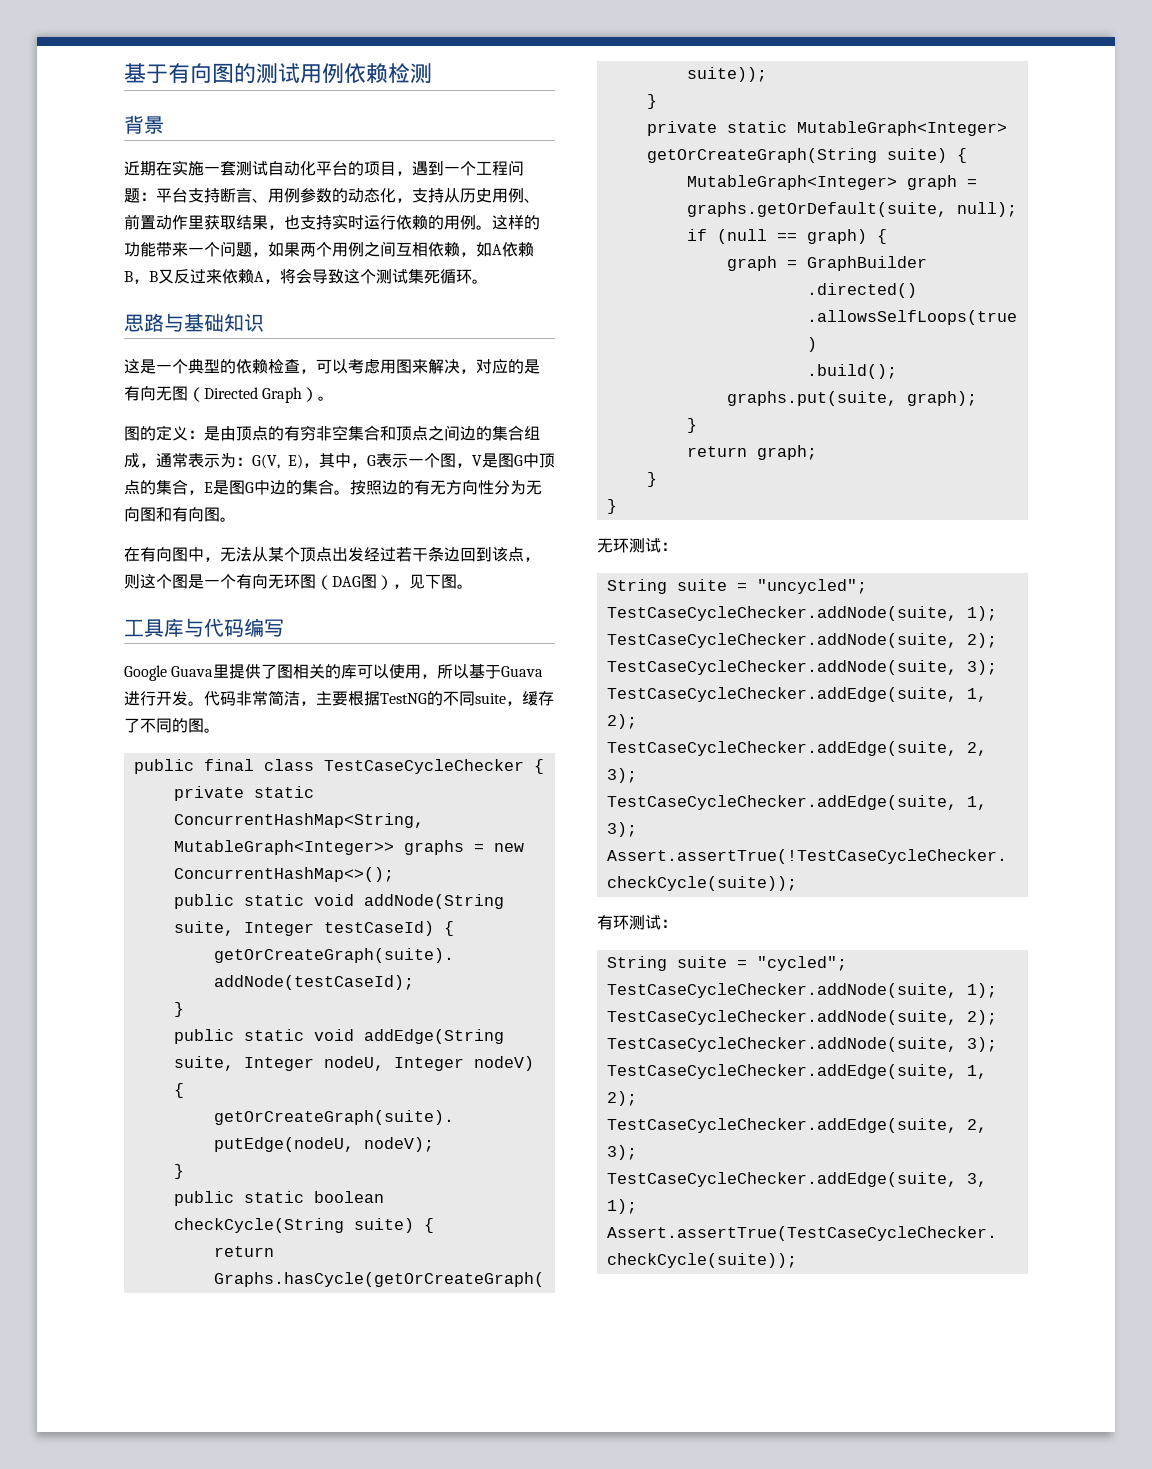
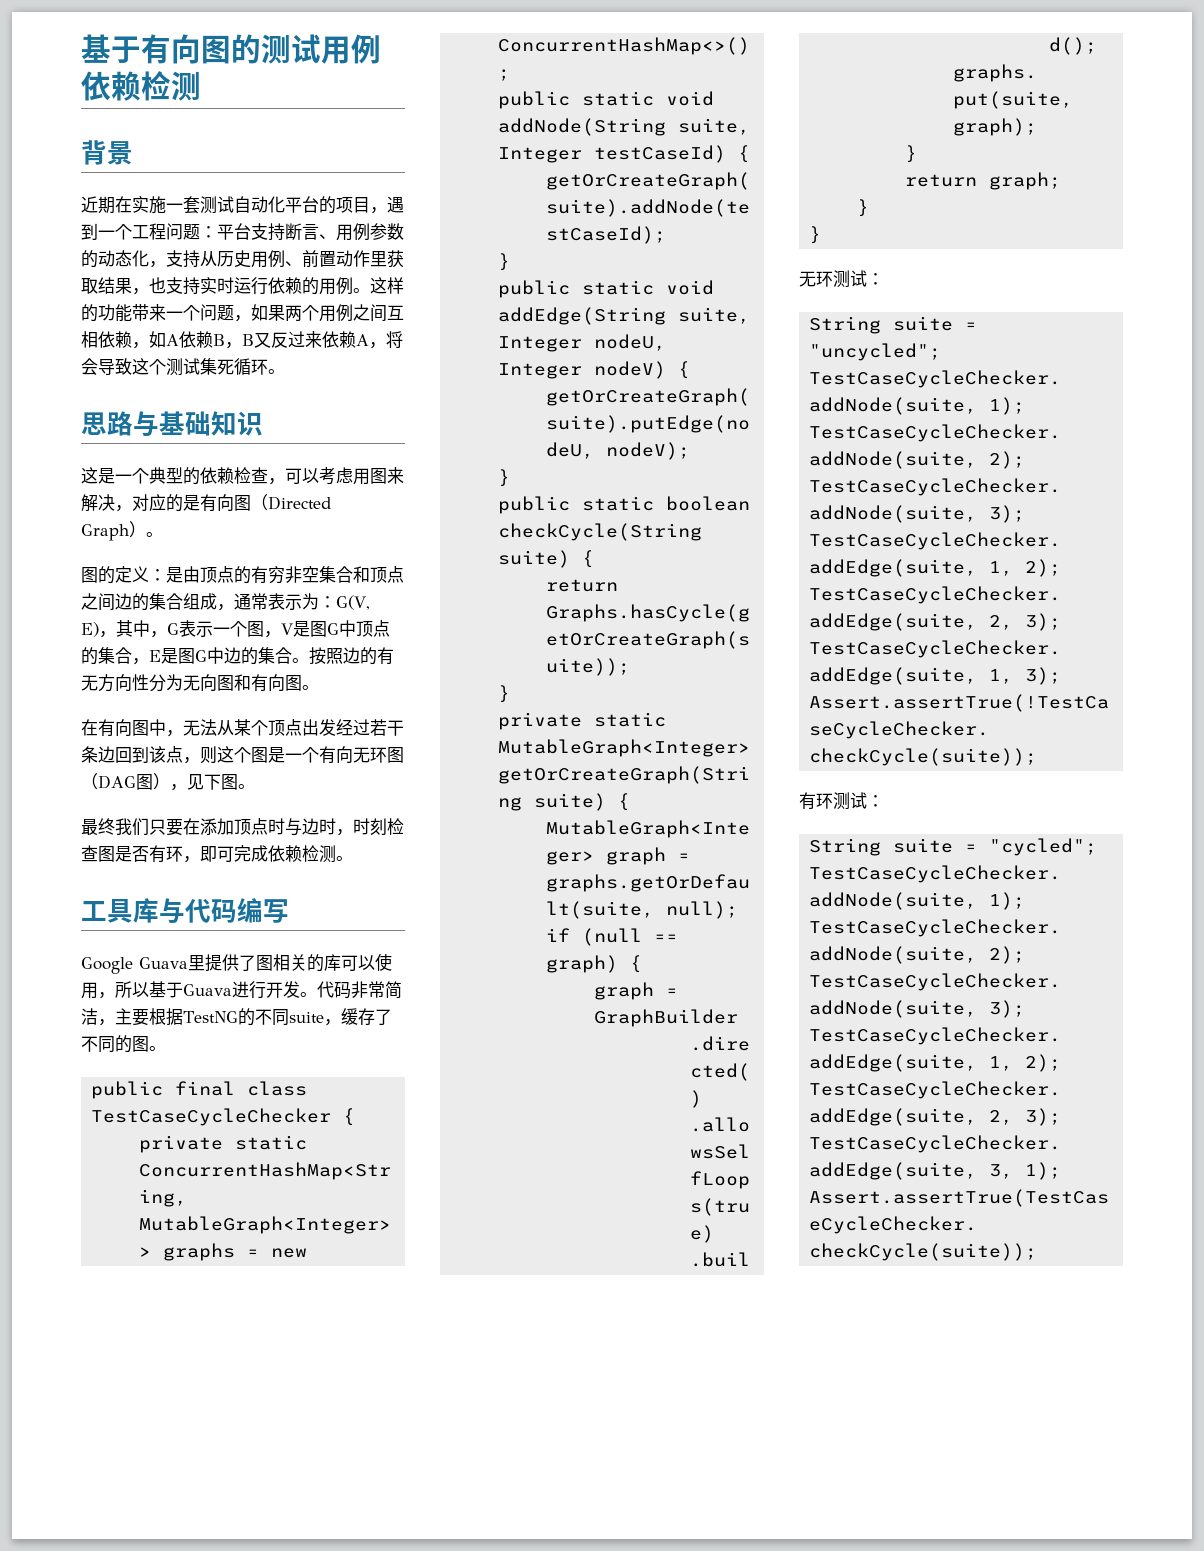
- 这是一个典型的依赖检查，可以考虑用图来解决，对应的是有向无图（Directed Graph）。
+ 这是一个典型的依赖检查，可以考虑用图来解决，对应的是有向图（Directed Graph）。
+ 最终我们只要在添加顶点时与边时，时刻检查图是否有环，即可完成依赖检测。

